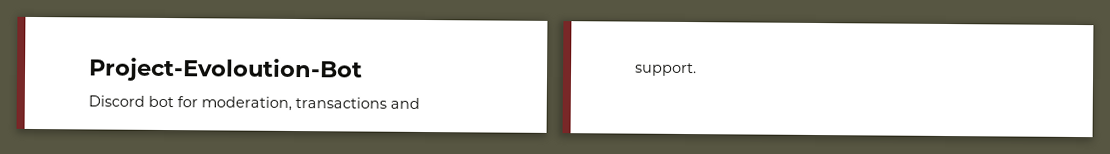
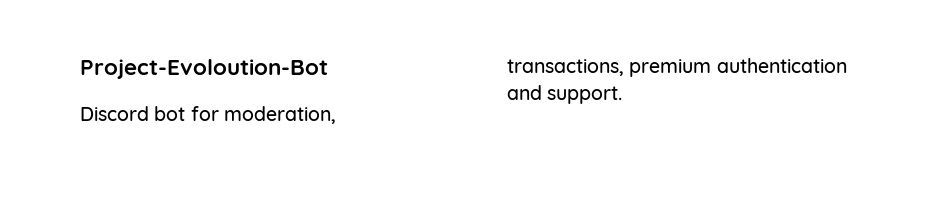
- Discord bot for moderation, transactions and support.
+ Discord bot for moderation, transactions, premium authentication and support.

